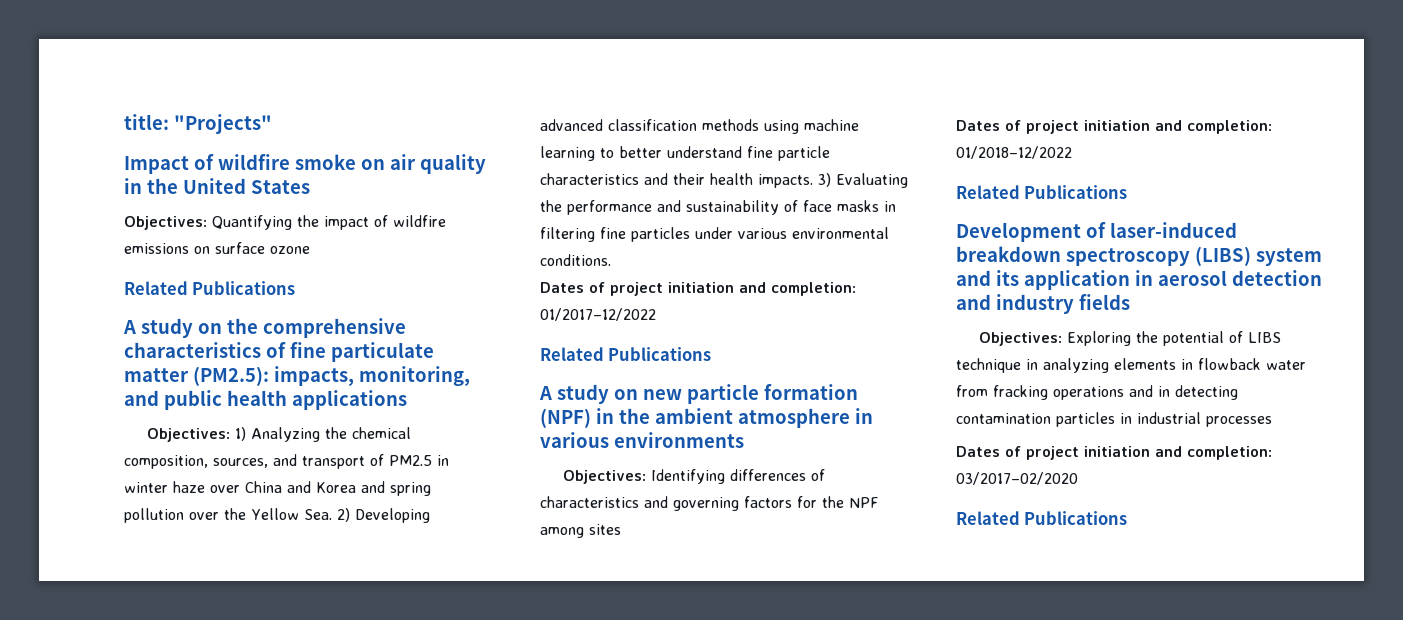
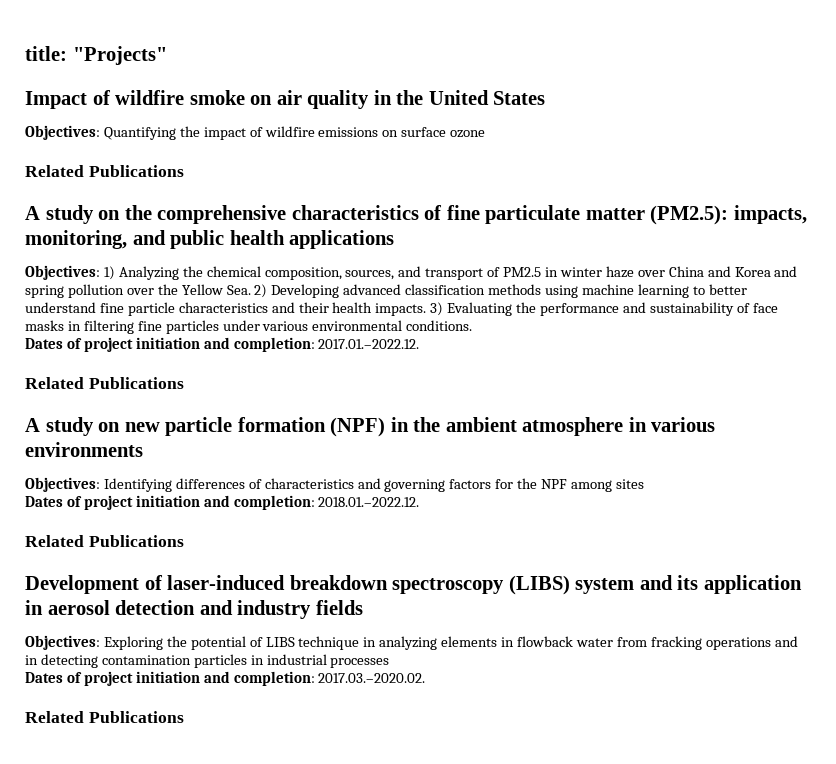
- Dates of project initiation and completion: 01/2017–12/2022
+ Dates of project initiation and completion: 2017.01.–2022.12.
- Dates of project initiation and completion: 01/2018–12/2022
+ Dates of project initiation and completion: 2018.01.–2022.12.
- Dates of project initiation and completion: 03/2017–02/2020
+ Dates of project initiation and completion: 2017.03.–2020.02.

